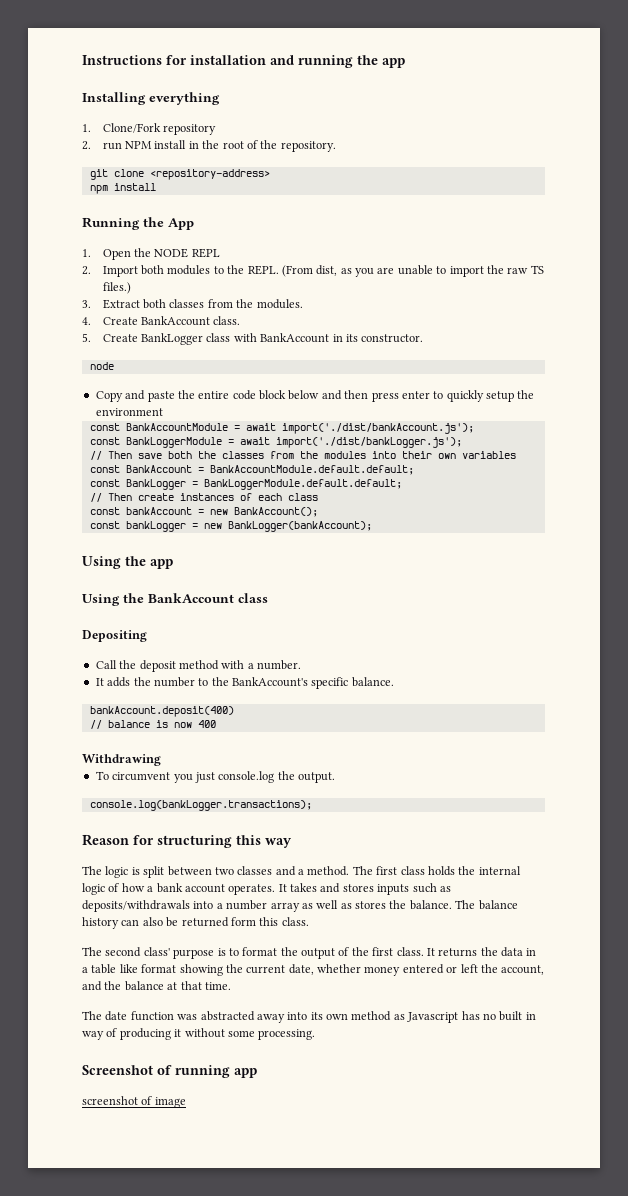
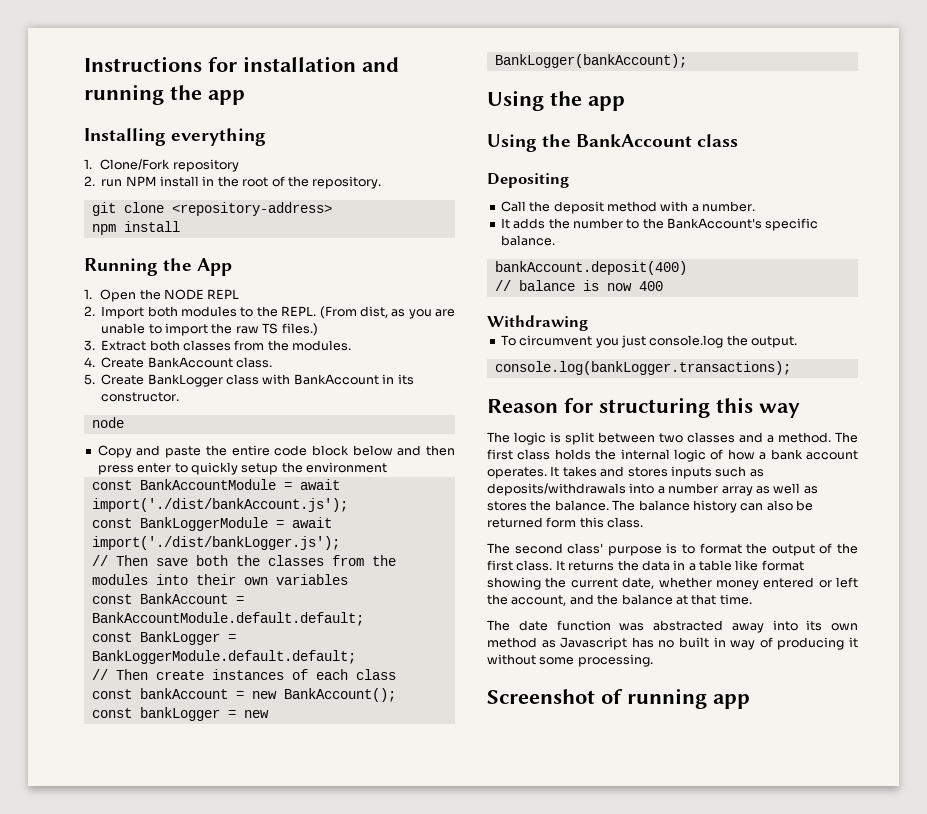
- screenshot of image

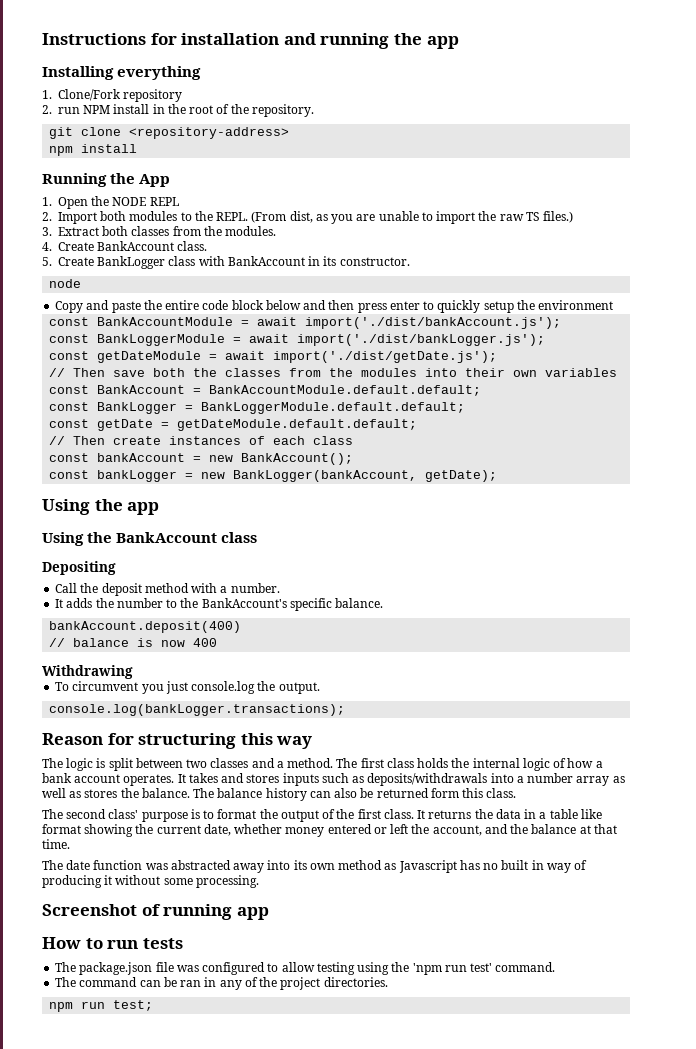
+ const getDateModule = await import('./dist/getDate.js');
+ const getDate = getDateModule.default.default;
- const bankLogger = new BankLogger(bankAccount);
+ const bankLogger = new BankLogger(bankAccount, getDate);
+ How to run tests
+ The package.json file was configured to allow testing using the 'npm run test' command.
+ The command can be ran in any of the project directories.
+ npm run test;

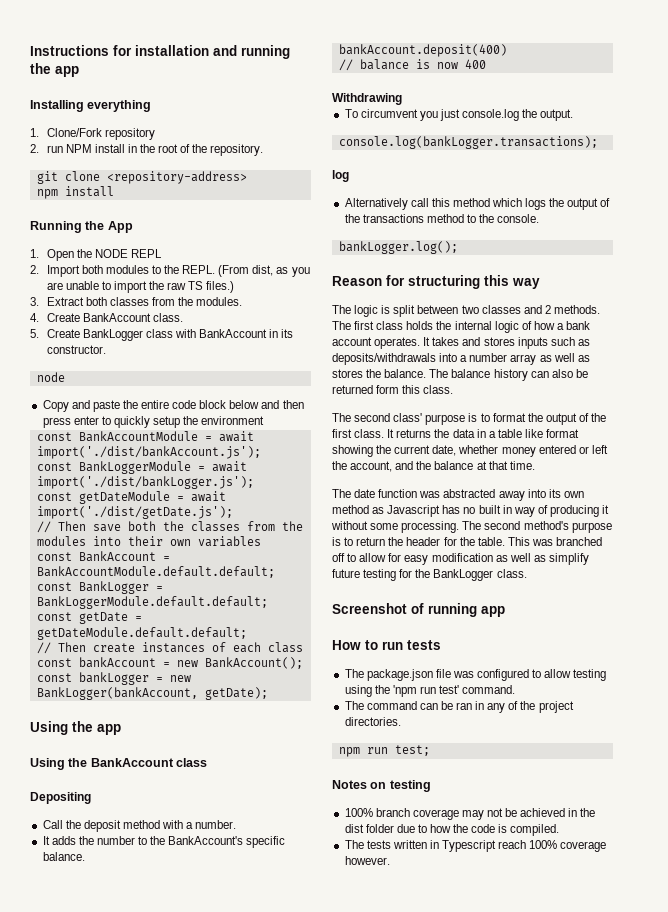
+ log
+ Alternatively call this method which logs the output of the transactions method to the console.
+ bankLogger.log();
- The logic is split between two classes and a method.
+ The logic is split between two classes and 2 methods.
+ The second method's purpose is to return the header for the table. This was branched off to allow for easy modification as well as simplify future testing for the BankLogger class.
+ Notes on testing
+ 100% branch coverage may not be achieved in the dist folder due to how the code is compiled.
+ The tests written in Typescript reach 100% coverage however.

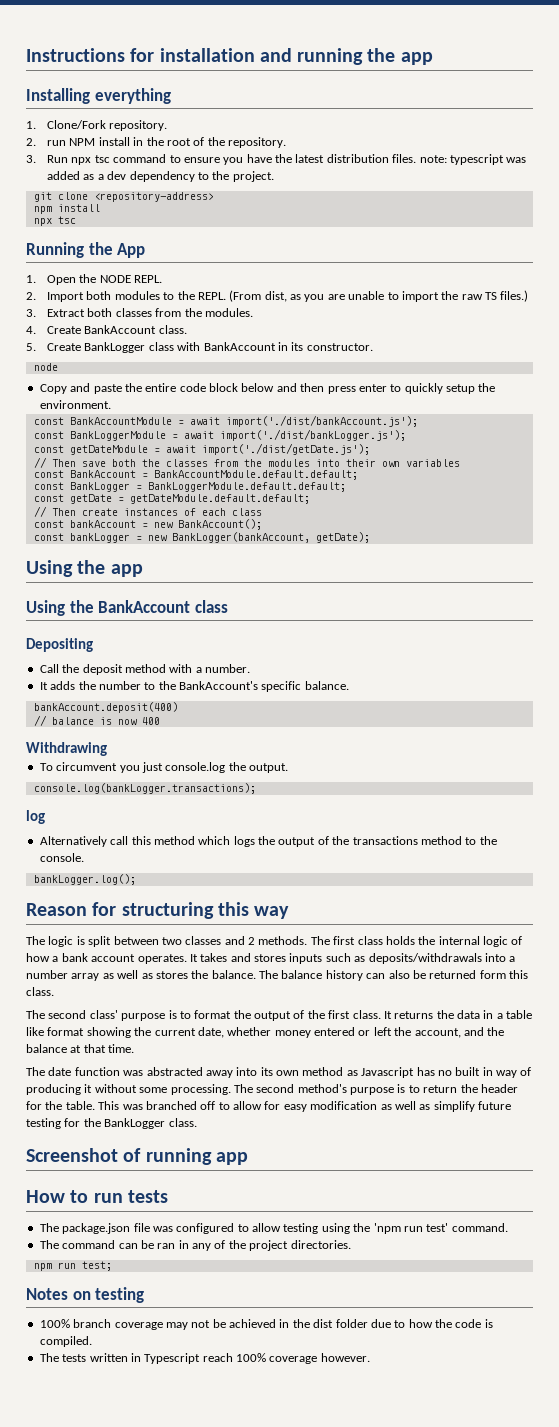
- 1. Clone/Fork repository
+ 1. Clone/Fork repository.
+ 3. Run npx tsc command to ensure you have the latest distribution files. note: typescript was added as a dev dependency to the project.
  npm install
+ npx tsc
- 1. Open the NODE REPL
+ 1. Open the NODE REPL.
- Copy and paste the entire code block below and then press enter to quickly setup the environment
+ Copy and paste the entire code block below and then press enter to quickly setup the environment.

